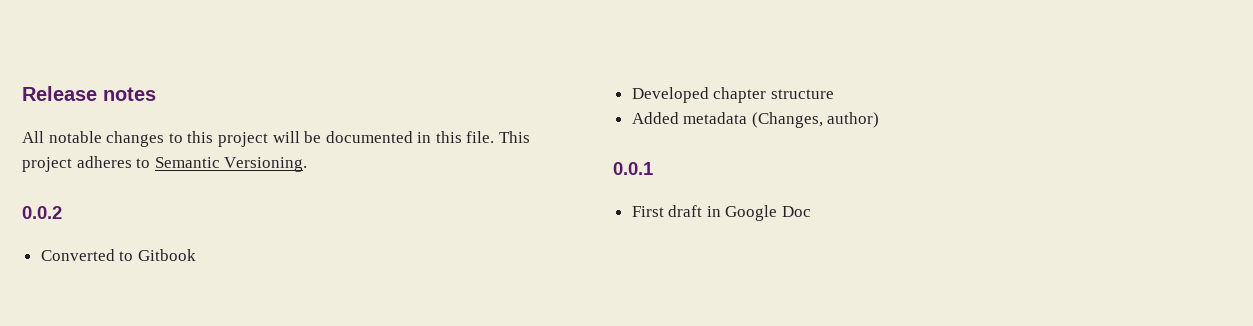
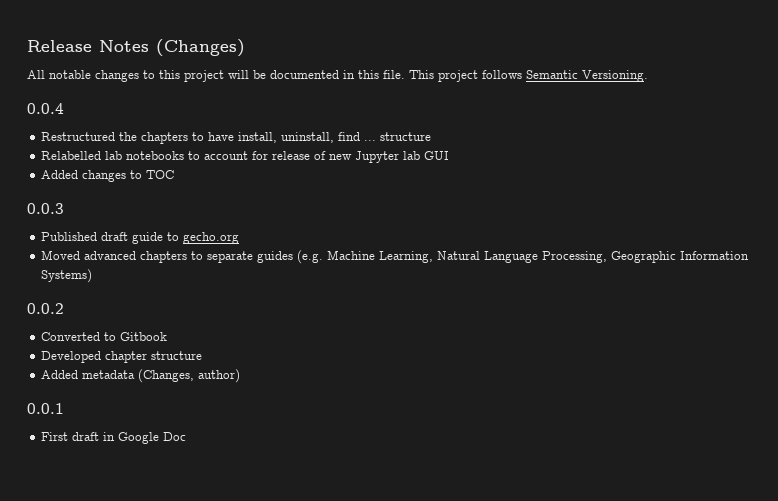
- Release notes
+ Release Notes (Changes)
- This project adheres to Semantic Versioning.
+ This project follows Semantic Versioning.
+ 0.0.4
+ Restructured the chapters to have install, uninstall, find ... structure
+ Relabelled lab notebooks to account for release of new Jupyter lab GUI
+ Added changes to TOC
+ 0.0.3
+ Published draft guide to gecho.org
+ Moved advanced chapters to separate guides (e.g. Machine Learning, Natural Language Processing, Geographic Information Systems)

